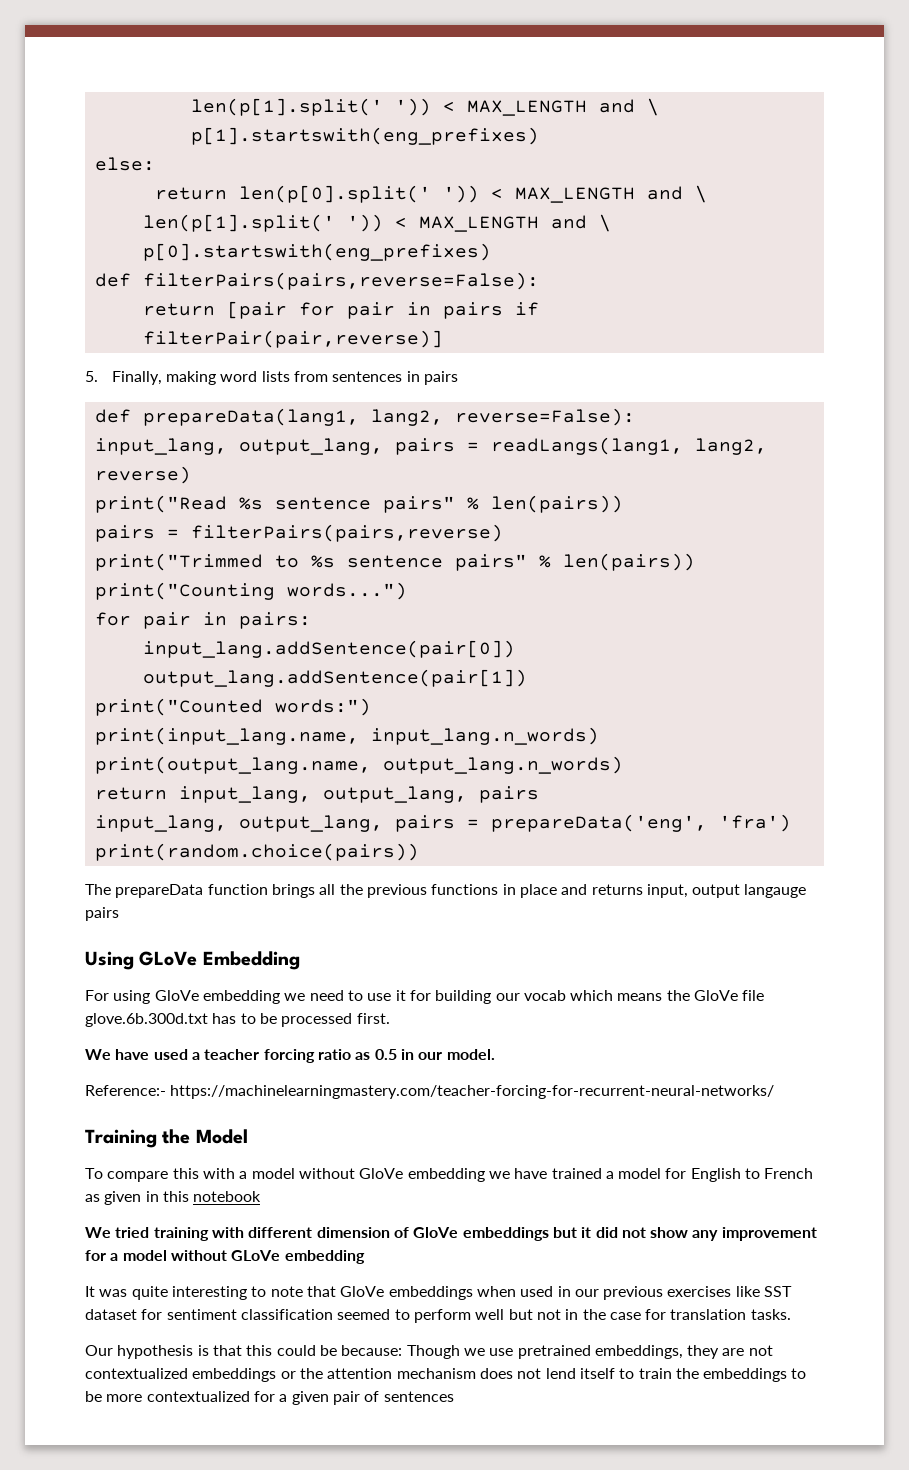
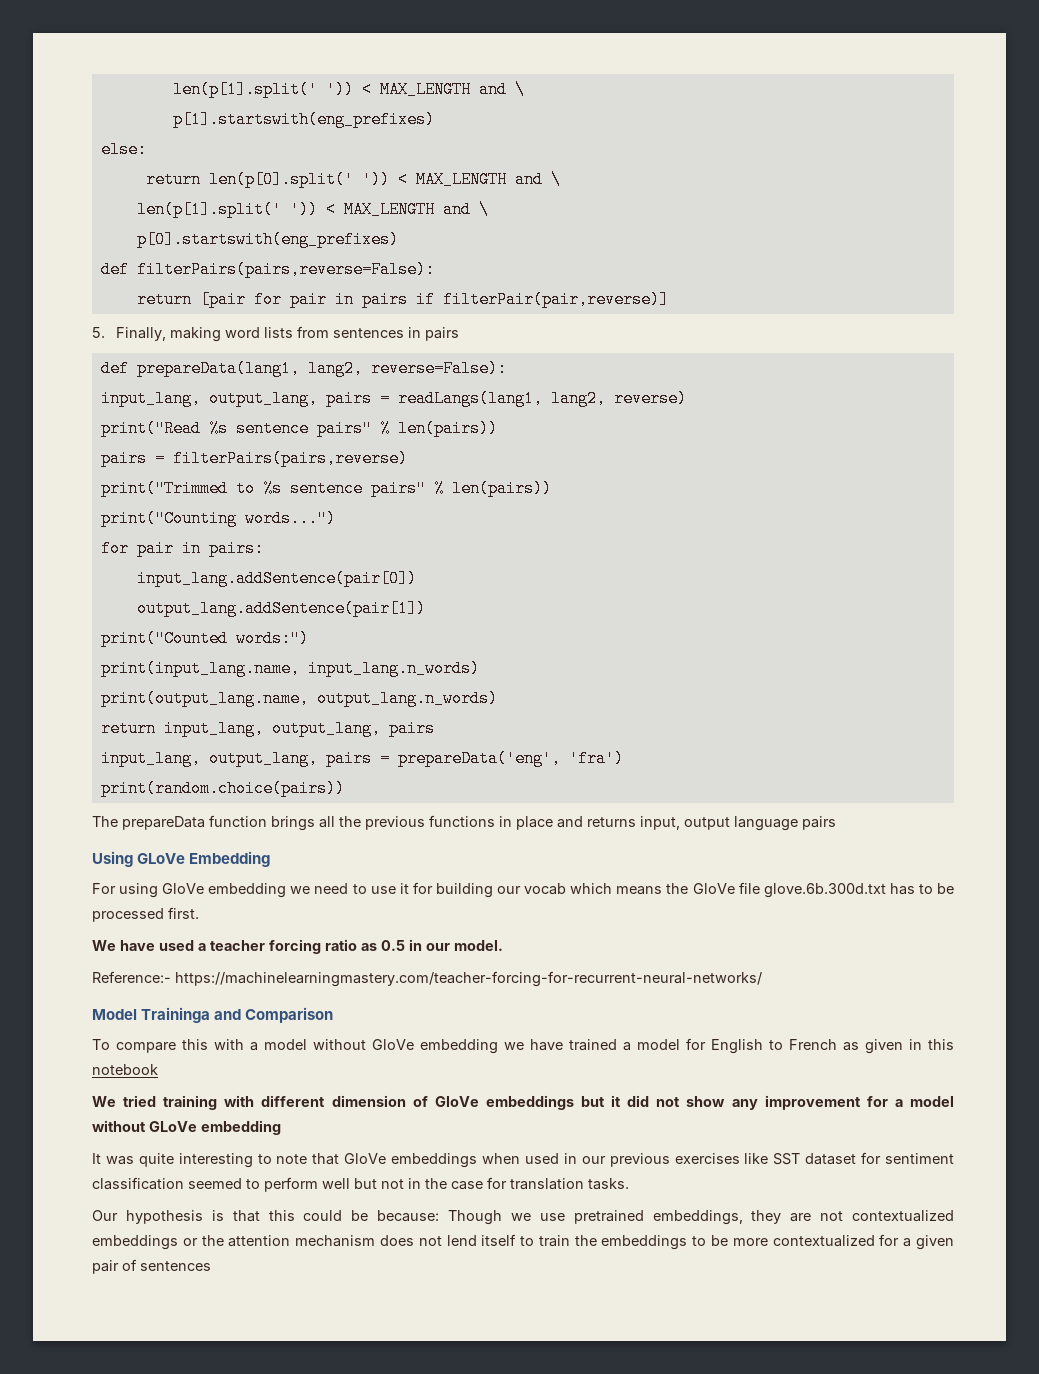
- The prepareData function brings all the previous functions in place and returns input, output langauge pairs
+ The prepareData function brings all the previous functions in place and returns input, output language pairs
- Training the Model
+ Model Traininga and Comparison

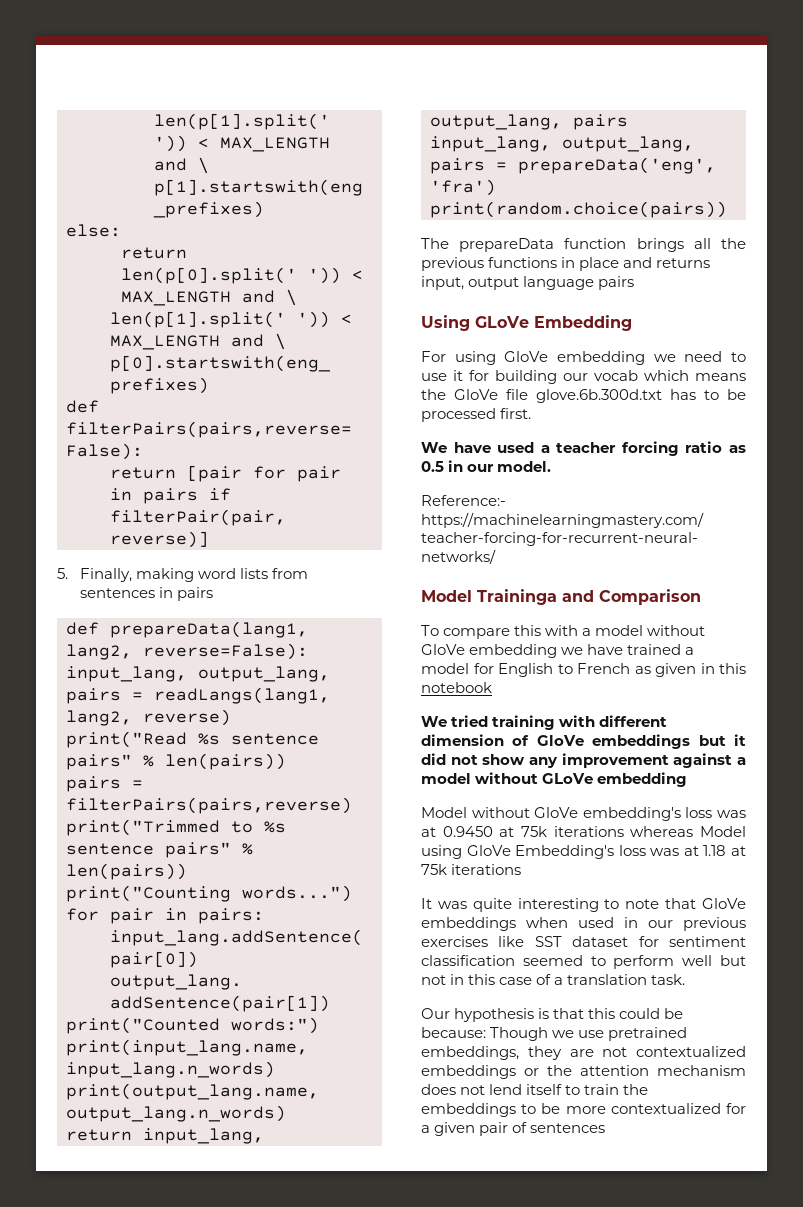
- We tried training with different dimension of GloVe embeddings but it did not show any improvement for a model without GLoVe embedding
+ We tried training with different dimension of GloVe embeddings but it did not show any improvement against a model without GLoVe embedding
+ Model without GloVe embedding's loss was at 0.9450 at 75k iterations whereas Model using GloVe Embedding's loss was at 1.18 at 75k iterations
- It was quite interesting to note that GloVe embeddings when used in our previous exercises like SST dataset for sentiment classification seemed to perform well but not in the case for translation tasks.
+ It was quite interesting to note that GloVe embeddings when used in our previous exercises like SST dataset for sentiment classification seemed to perform well but not in this case of a translation task.

